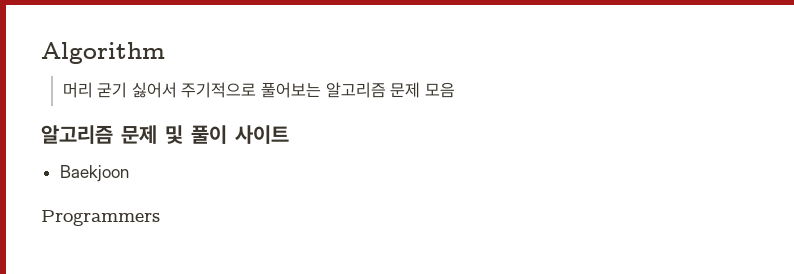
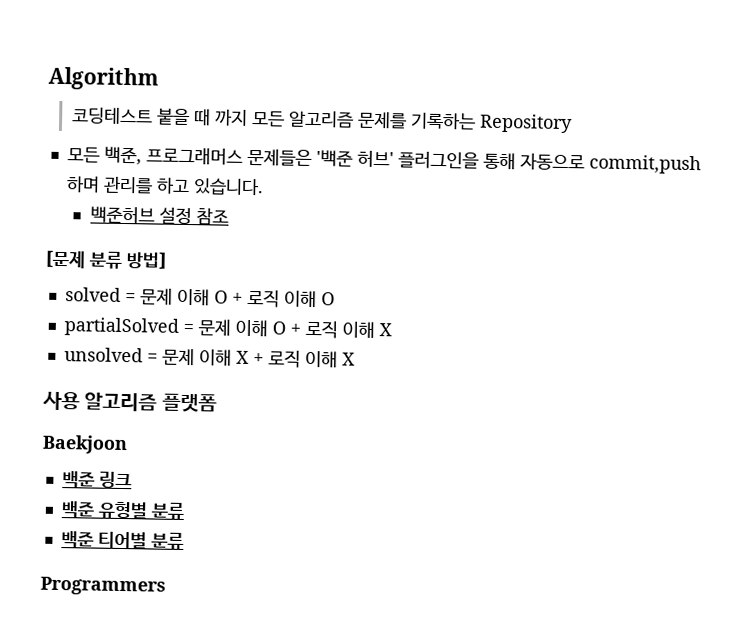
- 머리 굳기 싫어서 주기적으로 풀어보는 알고리즘 문제 모음
- 알고리즘 문제 및 풀이 사이트
+ 코딩테스트 붙을 때 까지 모든 알고리즘 문제를 기록하는 Repository
+ 모든 백준, 프로그래머스 문제들은 '백준 허브' 플러그인을 통해 자동으로 commit,push 하며 관리를 하고 있습니다.
+ 백준허브 설정 참조
+ [문제 분류 방법]
+ solved = 문제 이해 O + 로직 이해 O
+ partialSolved = 문제 이해 O + 로직 이해 X
+ unsolved = 문제 이해 X + 로직 이해 X
+ 사용 알고리즘 플랫폼
  Baekjoon
+ 백준 링크
+ 백준 유형별 분류
+ 백준 티어별 분류

